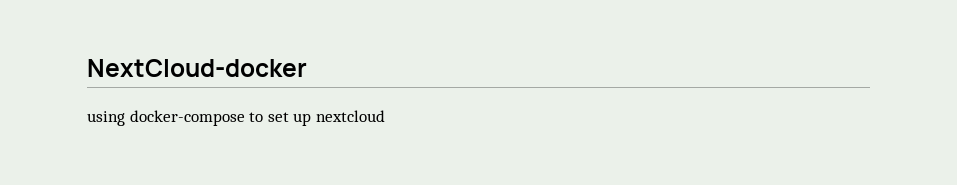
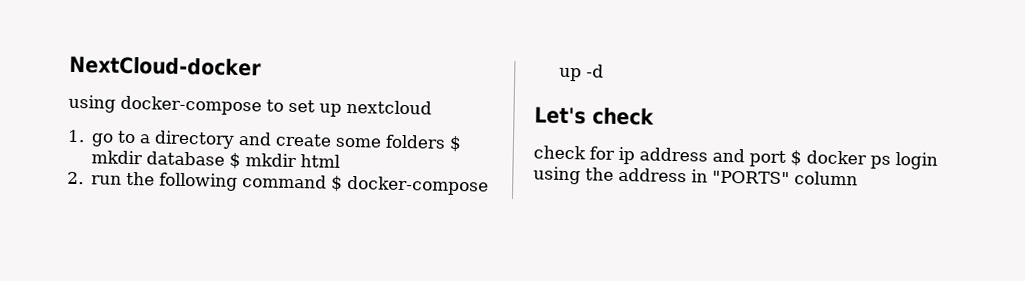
+ 1. go to a directory and create some folders $ mkdir database $ mkdir html
+ 2. run the following command $ docker-compose up -d
+ Let's check
+ check for ip address and port $ docker ps login using the address in "PORTS" column

